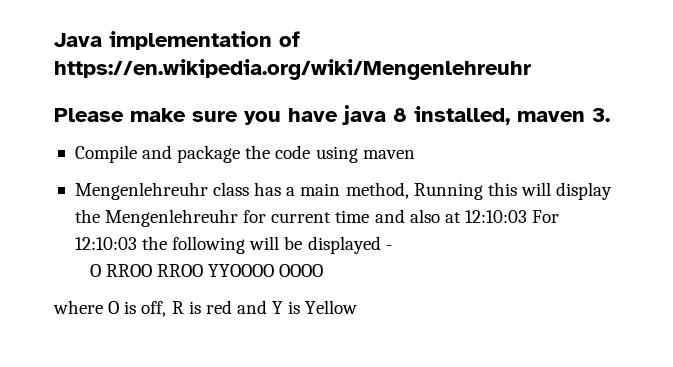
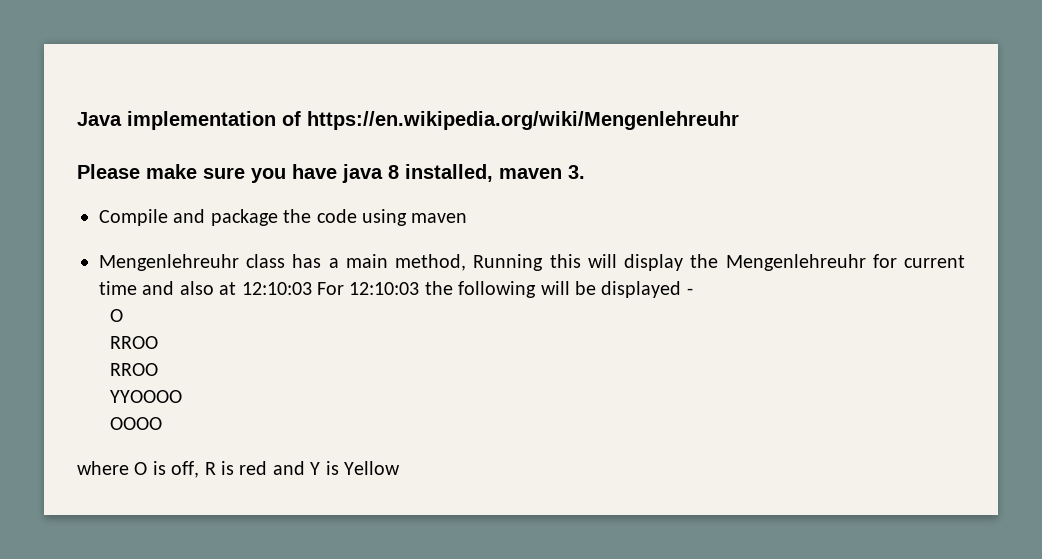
  Mengenlehreuhr class has a main method, Running this will display the Mengenlehreuhr for current time and also at 12:10:03 For 12:10:03 the following will be displayed -
- O RROO RROO YYOOOO OOOO
+ O
+ RROO
+ RROO
+ YYOOOO
+ OOOO

